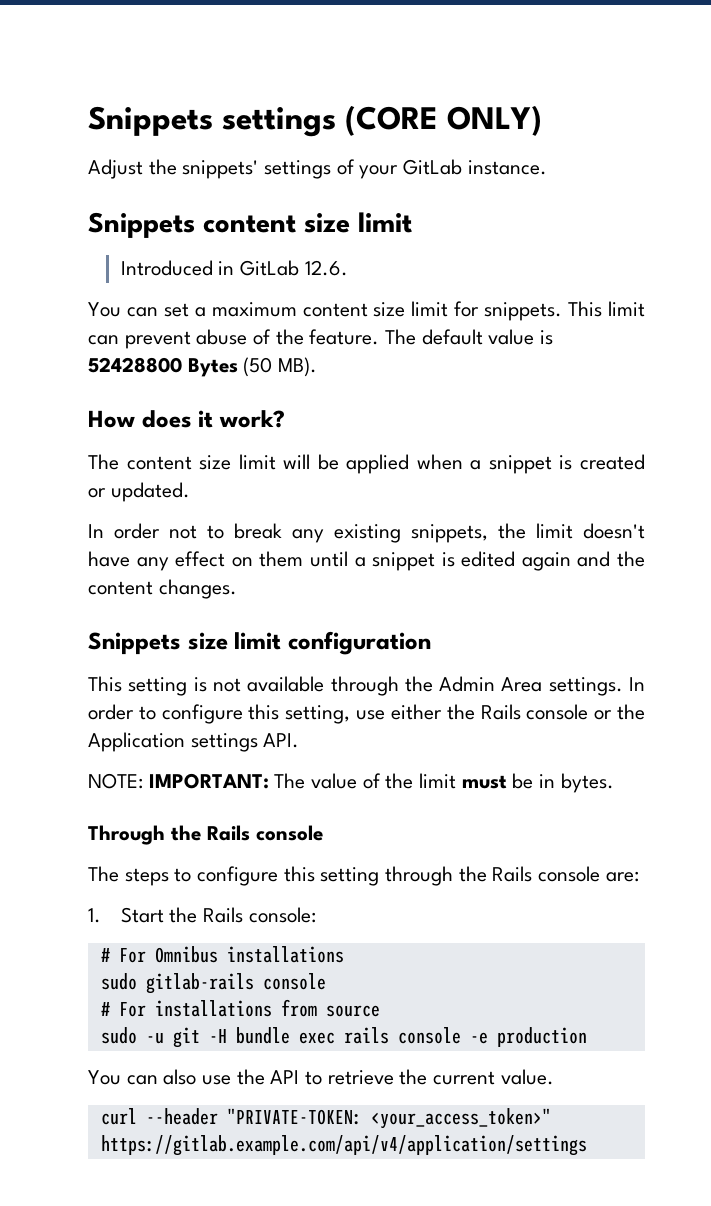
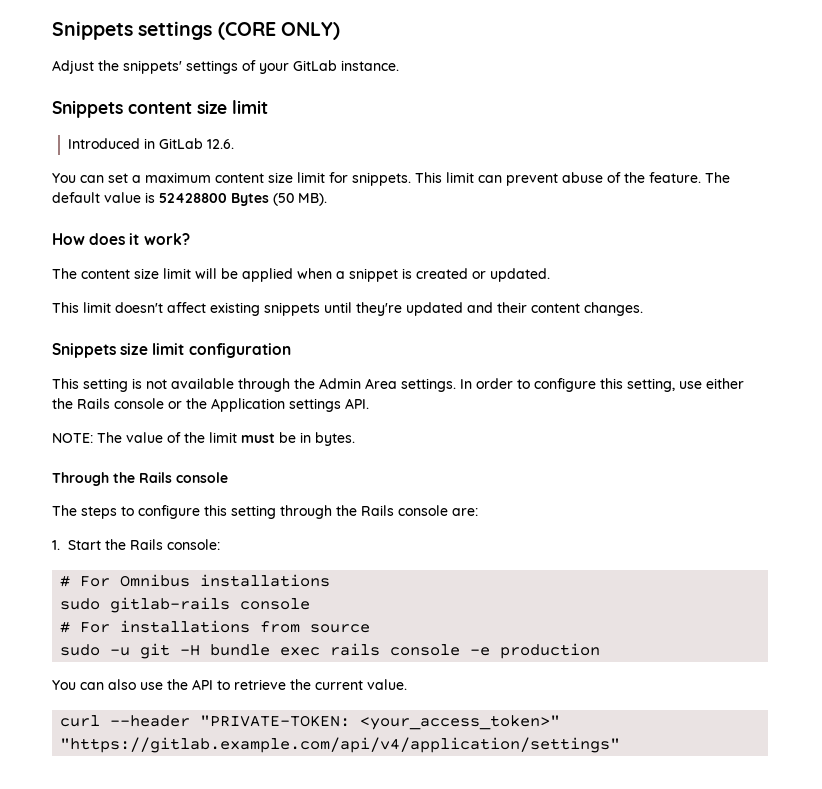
- In order not to break any existing snippets, the limit doesn't have any effect on them until a snippet is edited again and the content changes.
+ This limit doesn't affect existing snippets until they're updated and their content changes.
- NOTE: IMPORTANT: The value of the limit must be in bytes.
+ NOTE: The value of the limit must be in bytes.
- curl --header "PRIVATE-TOKEN: <your_access_token>" https://gitlab.example.com/api/v4/application/settings
+ curl --header "PRIVATE-TOKEN: <your_access_token>" "https://gitlab.example.com/api/v4/application/settings"

